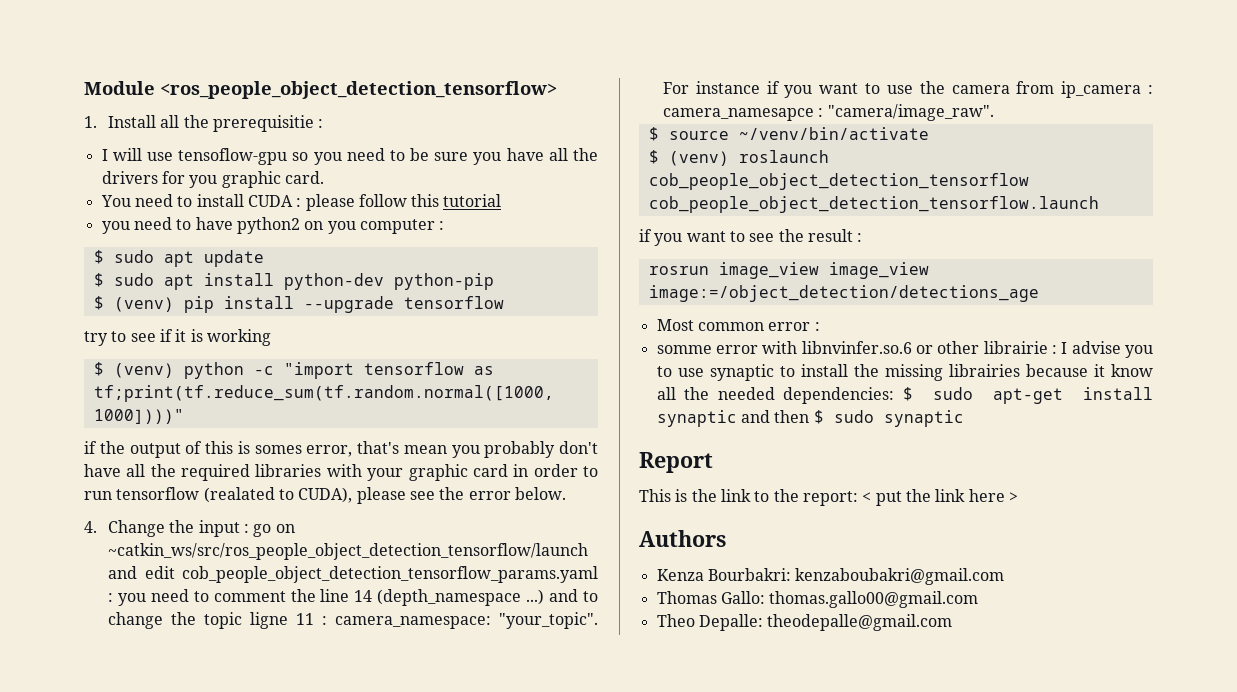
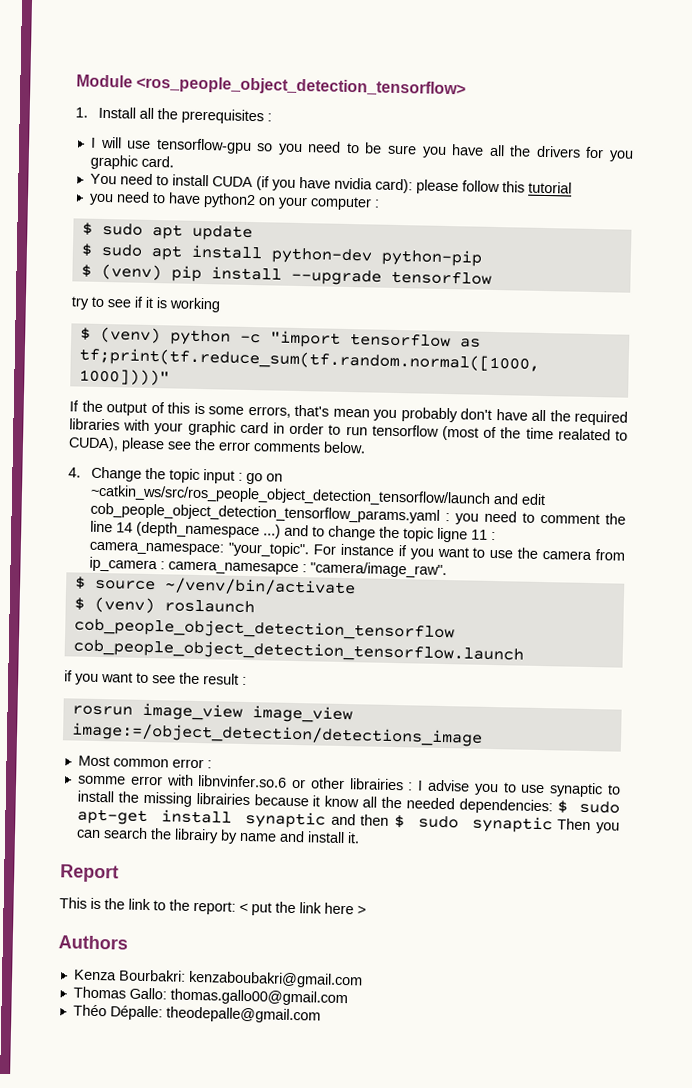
- 1. Install all the prerequisitie :
+ 1. Install all the prerequisites :
- I will use tensoflow-gpu so you need to be sure you have all the drivers for you graphic card.
+ I will use tensorflow-gpu so you need to be sure you have all the drivers for you graphic card.
- You need to install CUDA : please follow this tutorial
+ You need to install CUDA (if you have nvidia card): please follow this tutorial
- you need to have python2 on you computer :
+ you need to have python2 on your computer :
- if the output of this is somes error, that's mean you probably don't have all the required libraries with your graphic card in order to run tensorflow (realated to CUDA), please see the error below.
+ If the output of this is some errors, that's mean you probably don't have all the required libraries with your graphic card in order to run tensorflow (most of the time realated to CUDA), please see the error comments below.
- 4. Change the input : go on ~catkin_ws/src/ros_people_object_detection_tensorflow/launch and edit cob_people_object_detection_tensorflow_params.yaml : you need to comment the line 14 (depth_namespace ...) and to change the topic ligne 11 : camera_namespace: "your_topic".
+ 4. Change the topic input : go on ~catkin_ws/src/ros_people_object_detection_tensorflow/launch and edit cob_people_object_detection_tensorflow_params.yaml : you need to comment the line 14 (depth_namespace ...) and to change the topic ligne 11 : camera_namespace: "your_topic".
- rosrun image_view image_view image:=/object_detection/detections_age
+ rosrun image_view image_view image:=/object_detection/detections_image
- somme error with libnvinfer.so.6 or other librairie : I advise you to use synaptic to install the missing librairies because it know all the needed dependencies: $ sudo apt-get install synaptic and then $ sudo synaptic
+ somme error with libnvinfer.so.6 or other librairies : I advise you to use synaptic to install the missing librairies because it know all the needed dependencies: $ sudo apt-get install synaptic and then $ sudo synaptic Then you can search the librairy by name and install it.
- Theo Depalle: theodepalle@gmail.com
+ Théo Dépalle: theodepalle@gmail.com

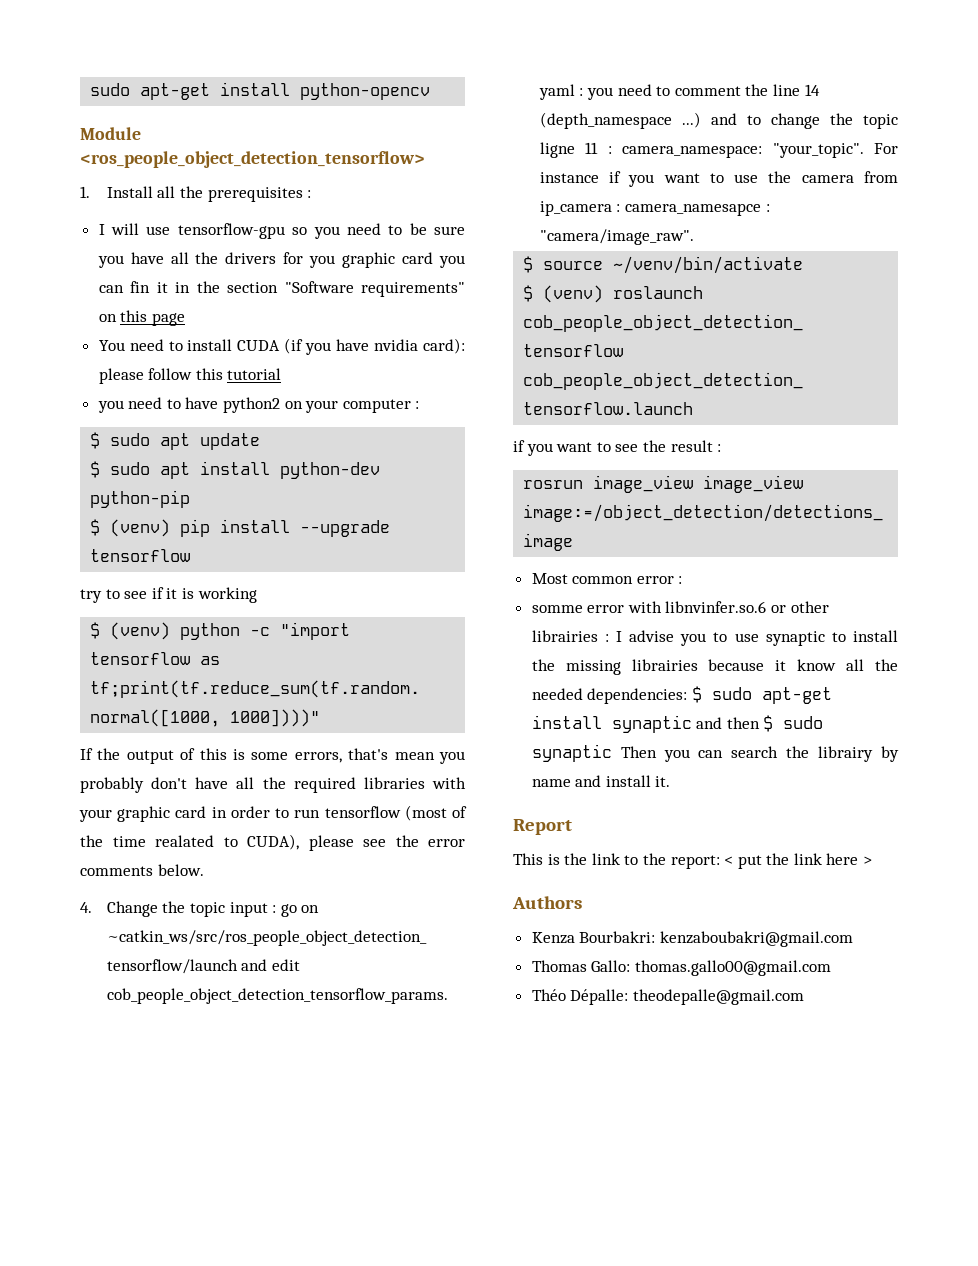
+ sudo apt-get install python-opencv
- I will use tensorflow-gpu so you need to be sure you have all the drivers for you graphic card.
+ I will use tensorflow-gpu so you need to be sure you have all the drivers for you graphic card you can fin it in the section "Software requirements" on this page

